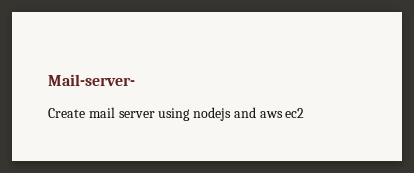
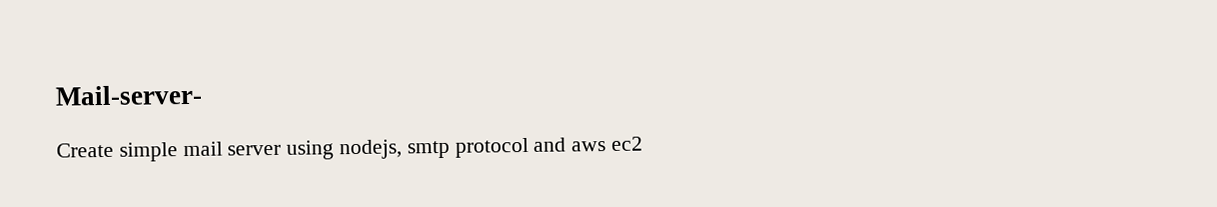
- Create mail server using nodejs and aws ec2
+ Create simple mail server using nodejs, smtp protocol and aws ec2

